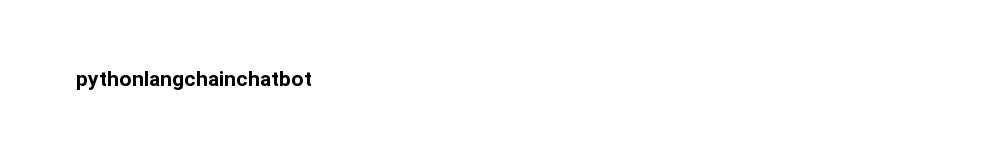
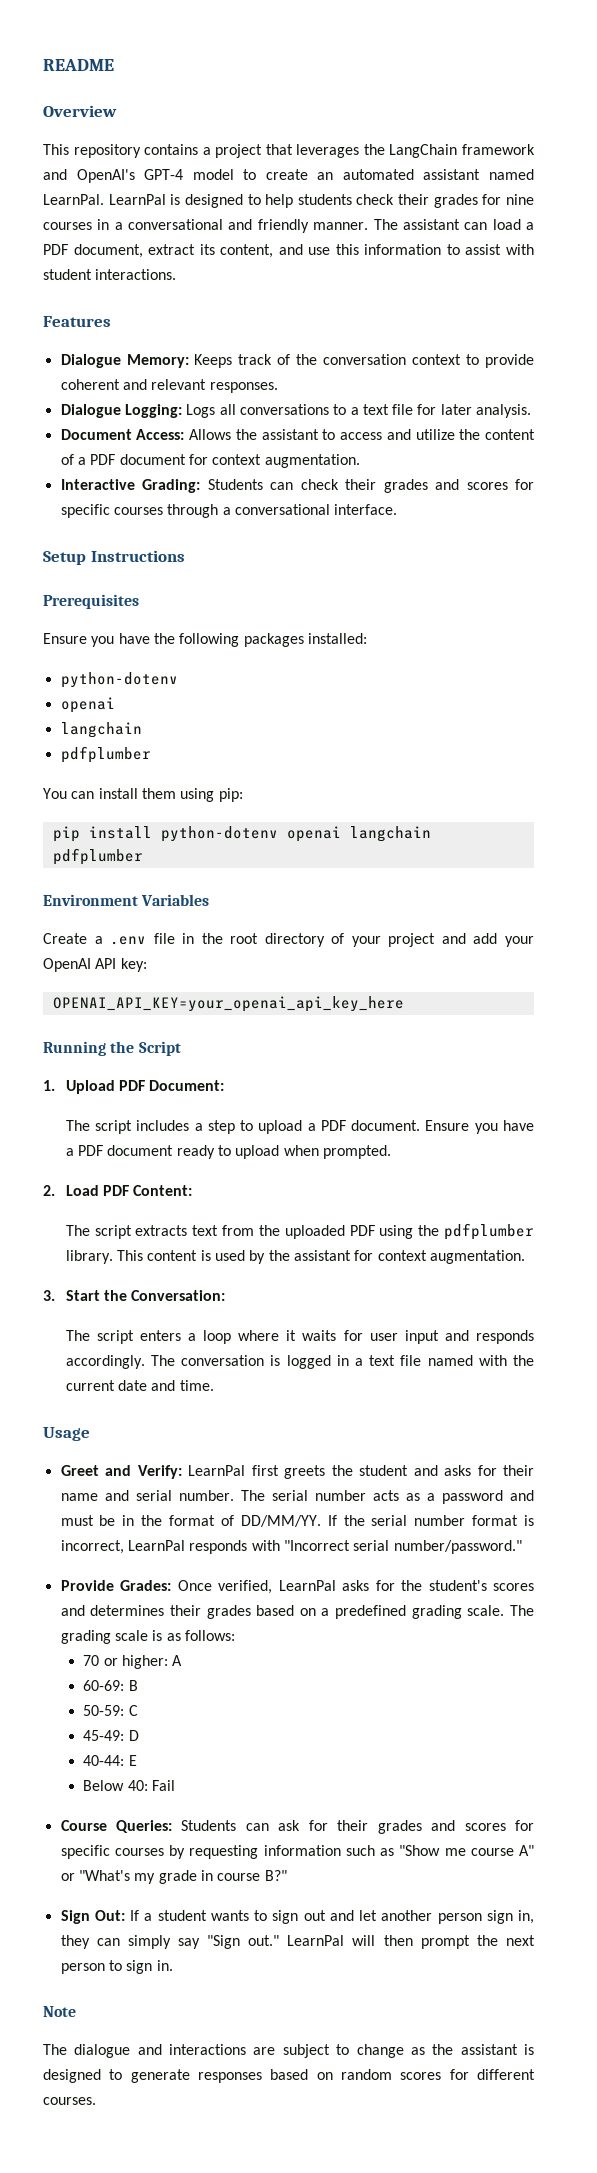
- pythonlangchainchatbot
+ README
+ Overview
+ This repository contains a project that leverages the LangChain framework and OpenAI's GPT-4 model to create an automated assistant named LearnPal. LearnPal is designed to help students check their grades for nine courses in a conversational and friendly manner. The assistant can load a PDF document, extract its content, and use this information to assist with student interactions.
+ Features
+ Dialogue Memory: Keeps track of the conversation context to provide coherent and relevant responses.
+ Dialogue Logging: Logs all conversations to a text file for later analysis.
+ Document Access: Allows the assistant to access and utilize the content of a PDF document for context augmentation.
+ Interactive Grading: Students can check their grades and scores for specific courses through a conversational interface.
+ Setup Instructions
+ Prerequisites
+ Ensure you have the following packages installed:
+ python-dotenv
+ openai
+ langchain
+ pdfplumber
+ You can install them using pip:
+ pip install python-dotenv openai langchain pdfplumber
+ Environment Variables
+ Create a .env file in the root directory of your project and add your OpenAI API key:
+ OPENAI_API_KEY=your_openai_api_key_here
+ Running the Script
+ 1. Upload PDF Document:
+ The script includes a step to upload a PDF document. Ensure you have a PDF document ready to upload when prompted.
+ 2. Load PDF Content:
+ The script extracts text from the uploaded PDF using the pdfplumber library. This content is used by the assistant for context augmentation.
+ 3. Start the Conversation:
+ The script enters a loop where it waits for user input and responds accordingly. The conversation is logged in a text file named with the current date and time.
+ Usage
+ Greet and Verify: LearnPal first greets the student and asks for their name and serial number. The serial number acts as a password and must be in the format of DD/MM/YY. If the serial number format is incorrect, LearnPal responds with "Incorrect serial number/password."
+ Provide Grades: Once verified, LearnPal asks for the student's scores and determines their grades based on a predefined grading scale. The grading scale is as follows:
+ 70 or higher: A
+ 60-69: B
+ 50-59: C
+ 45-49: D
+ 40-44: E
+ Below 40: Fail
+ Course Queries: Students can ask for their grades and scores for specific courses by requesting information such as "Show me course A" or "What's my grade in course B?"
+ Sign Out: If a student wants to sign out and let another person sign in, they can simply say "Sign out." LearnPal will then prompt the next person to sign in.
+ Note
+ The dialogue and interactions are subject to change as the assistant is designed to generate responses based on random scores for different courses.

